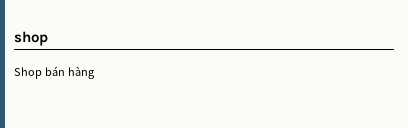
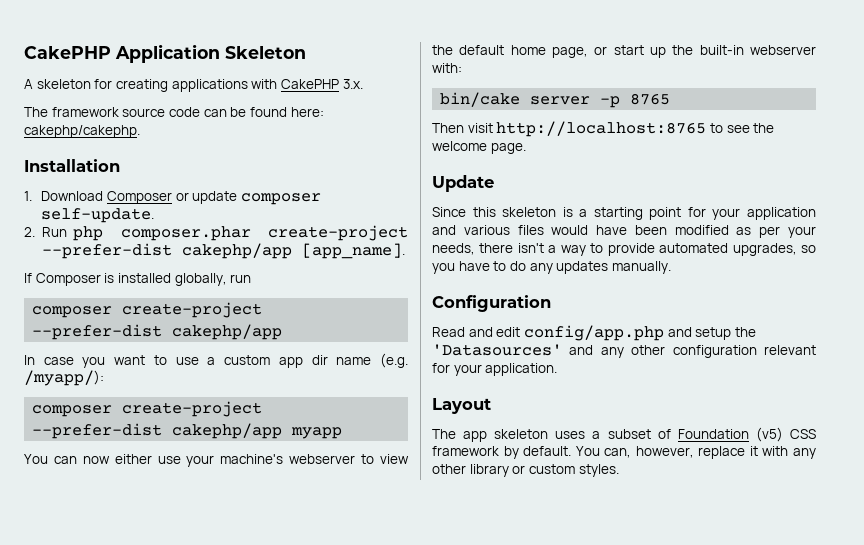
- shop
- Shop bán hàng
+ CakePHP Application Skeleton
+ A skeleton for creating applications with CakePHP 3.x.
+ The framework source code can be found here: cakephp/cakephp.
+ Installation
+ 1. Download Composer or update composer self-update.
+ 2. Run php composer.phar create-project --prefer-dist cakephp/app [app_name].
+ If Composer is installed globally, run
+ composer create-project --prefer-dist cakephp/app
+ In case you want to use a custom app dir name (e.g. /myapp/):
+ composer create-project --prefer-dist cakephp/app myapp
+ You can now either use your machine's webserver to view the default home page, or start up the built-in webserver with:
+ bin/cake server -p 8765
+ Then visit http://localhost:8765 to see the welcome page.
+ Update
+ Since this skeleton is a starting point for your application and various files would have been modified as per your needs, there isn't a way to provide automated upgrades, so you have to do any updates manually.
+ Configuration
+ Read and edit config/app.php and setup the 'Datasources' and any other configuration relevant for your application.
+ Layout
+ The app skeleton uses a subset of Foundation (v5) CSS framework by default. You can, however, replace it with any other library or custom styles.

